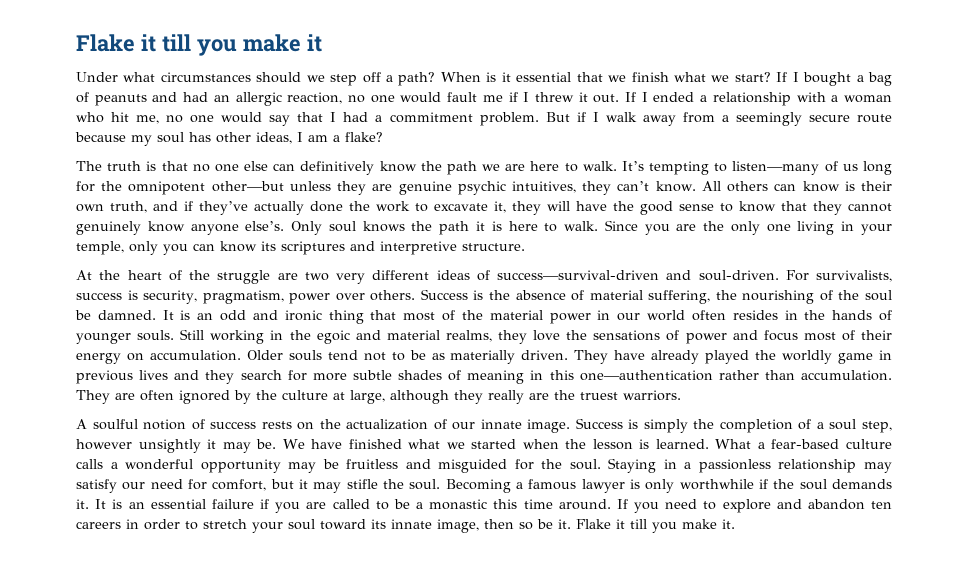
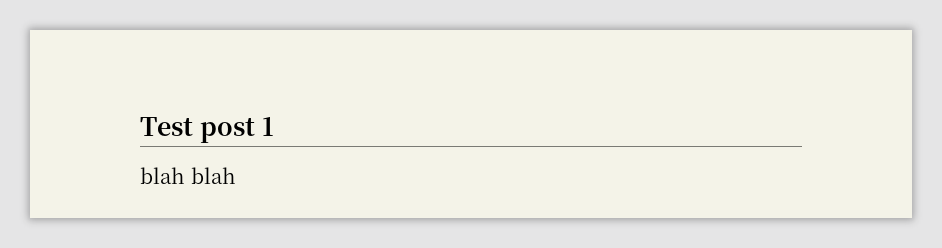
- Flake it till you make it
- Under what circumstances should we step off a path? When is it essential that we finish what we start? If I bought a bag of peanuts and had an allergic reaction, no one would fault me if I threw it out. If I ended a relationship with a woman who hit me, no one would say that I had a commitment problem. But if I walk away from a seemingly secure route because my soul has other ideas, I am a flake?
- The truth is that no one else can definitively know the path we are here to walk. It’s tempting to listen—many of us long for the omnipotent other—but unless they are genuine psychic intuitives, they can’t know. All others can know is their own truth, and if they’ve actually done the work to excavate it, they will have the good sense to know that they cannot genuinely know anyone else’s. Only soul knows the path it is here to walk. Since you are the only one living in your temple, only you can know its scriptures and interpretive structure.
- At the heart of the struggle are two very different ideas of success—survival-driven and soul-driven. For survivalists, success is security, pragmatism, power over others. Success is the absence of material suffering, the nourishing of the soul be damned. It is an odd and ironic thing that most of the material power in our world often resides in the hands of younger souls. Still working in the egoic and material realms, they love the sensations of power and focus most of their energy on accumulation. Older souls tend not to be as materially driven. They have already played the worldly game in previous lives and they search for more subtle shades of meaning in this one—authentication rather than accumulation. They are often ignored by the culture at large, although they really are the truest warriors.
- A soulful notion of success rests on the actualization of our innate image. Success is simply the completion of a soul step, however unsightly it may be. We have finished what we started when the lesson is learned. What a fear-based culture calls a wonderful opportunity may be fruitless and misguided for the soul. Staying in a passionless relationship may satisfy our need for comfort, but it may stifle the soul. Becoming a famous lawyer is only worthwhile if the soul demands it. It is an essential failure if you are called to be a monastic this time around. If you need to explore and abandon ten careers in order to stretch your soul toward its innate image, then so be it. Flake it till you make it.
+ Test post 1
+ blah blah

